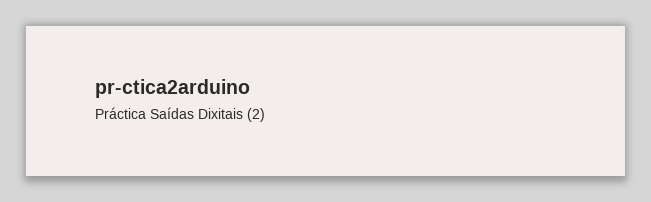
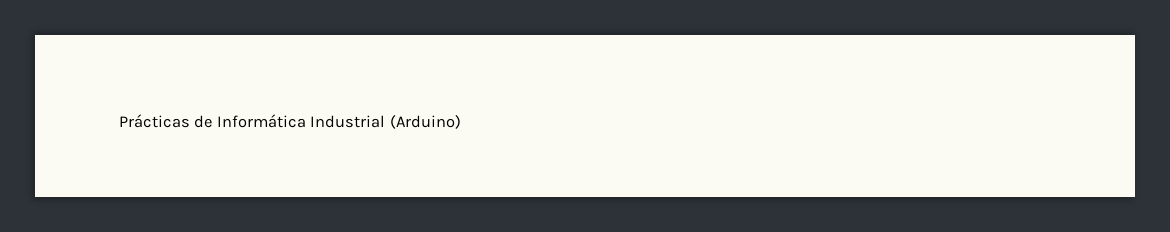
- pr-ctica2arduino
- Práctica Saídas Dixitais (2)
+ Prácticas de Informática Industrial (Arduino)

